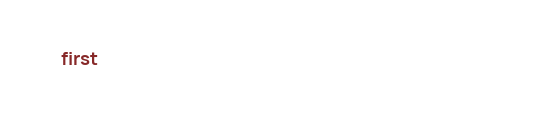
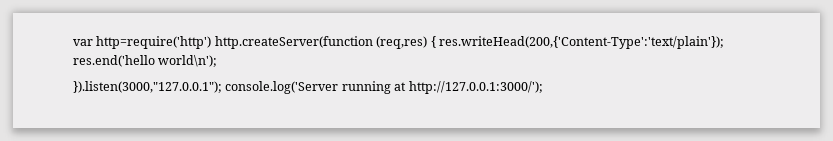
- first
+ var http=require('http') http.createServer(function (req,res) { res.writeHead(200,{'Content-Type':'text/plain'}); res.end('hello world\n');
+ }).listen(3000,"127.0.0.1"); console.log('Server running at http://127.0.0.1:3000/');

